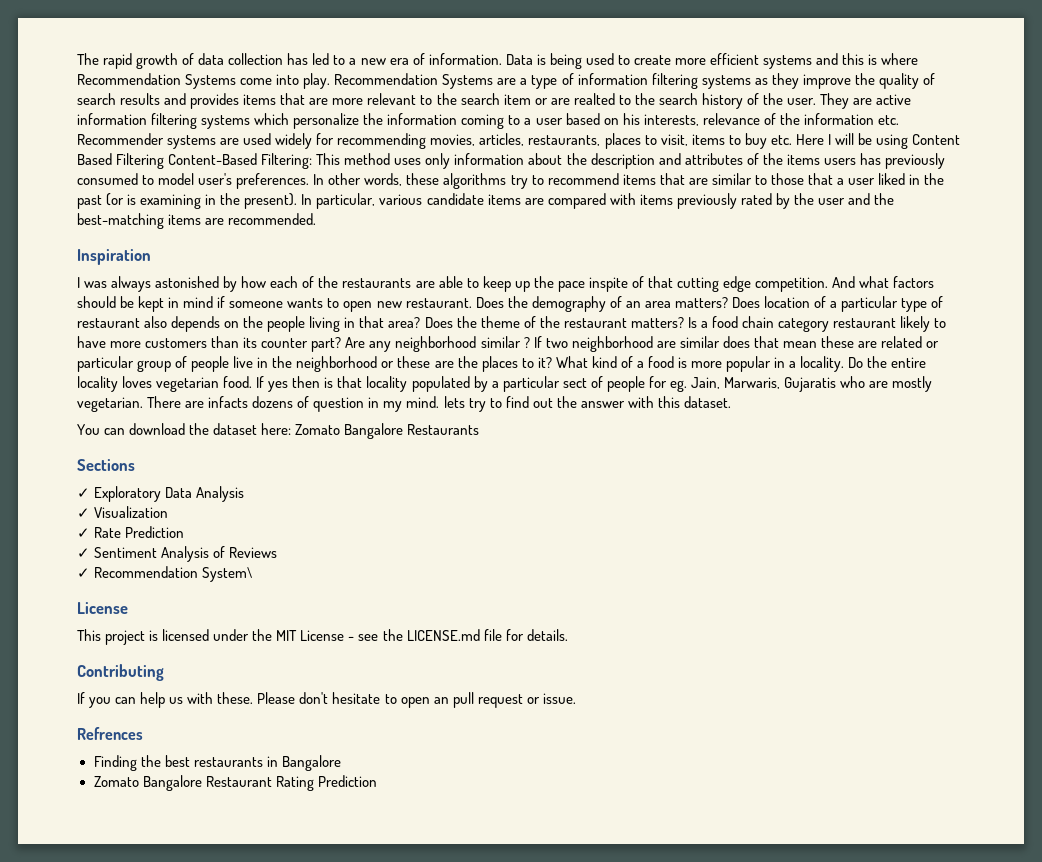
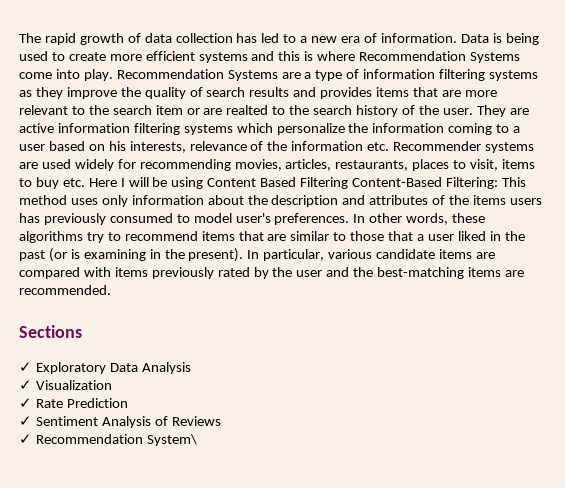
- Inspiration
- I was always astonished by how each of the restaurants are able to keep up the pace inspite of that cutting edge competition. And what factors should be kept in mind if someone wants to open new restaurant. Does the demography of an area matters? Does location of a particular type of restaurant also depends on the people living in that area? Does the theme of the restaurant matters? Is a food chain category restaurant likely to have more customers than its counter part? Are any neighborhood similar ? If two neighborhood are similar does that mean these are related or particular group of people live in the neighborhood or these are the places to it? What kind of a food is more popular in a locality. Do the entire locality loves vegetarian food. If yes then is that locality populated by a particular sect of people for eg. Jain, Marwaris, Gujaratis who are mostly vegetarian. There are infacts dozens of question in my mind. lets try to find out the answer with this dataset.
- You can download the dataset here: Zomato Bangalore Restaurants
  ✓ Recommendation System\
- License
- This project is licensed under the MIT License - see the LICENSE.md file for details.
- Contributing
- If you can help us with these. Please don't hesitate to open an pull request or issue.
- Refrences
- Finding the best restaurants in Bangalore
- Zomato Bangalore Restaurant Rating Prediction

